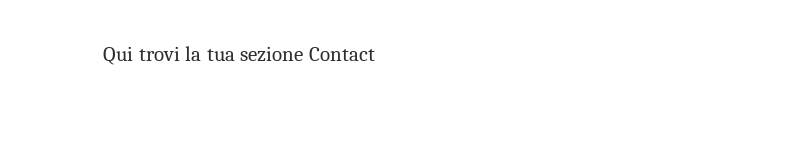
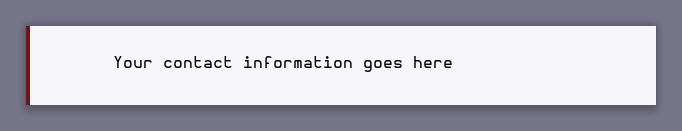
- Qui trovi la tua sezione Contact
+ Your contact information goes here

